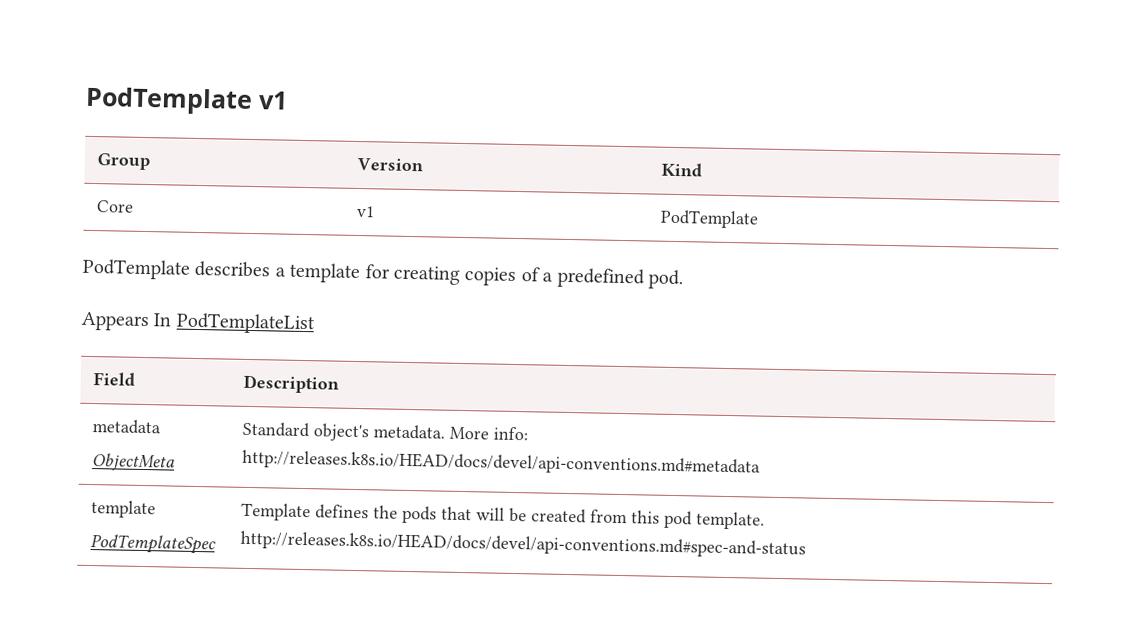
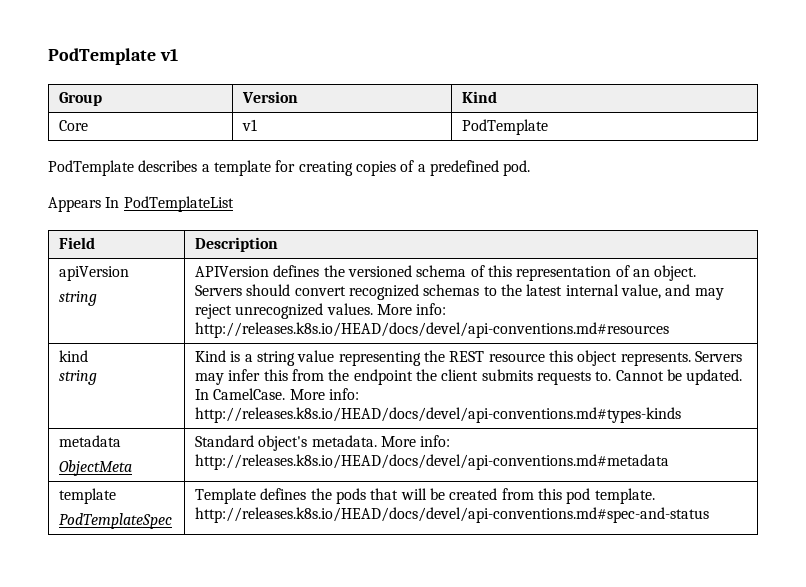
+ apiVersion
+ string | APIVersion defines the versioned schema of this representation of an object. Servers should convert recognized schemas to the latest internal value, and may reject unrecognized values. More info: http://releases.k8s.io/HEAD/docs/devel/api-conventions.md#resources
+ kind
+ string | Kind is a string value representing the REST resource this object represents. Servers may infer this from the endpoint the client submits requests to. Cannot be updated. In CamelCase. More info: http://releases.k8s.io/HEAD/docs/devel/api-conventions.md#types-kinds

